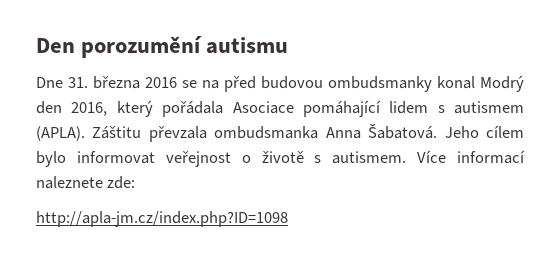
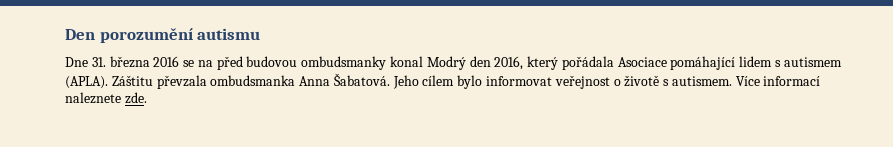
- Více informací naleznete zde:
- http://apla-jm.cz/index.php?ID=1098
+ Více informací naleznete zde.

